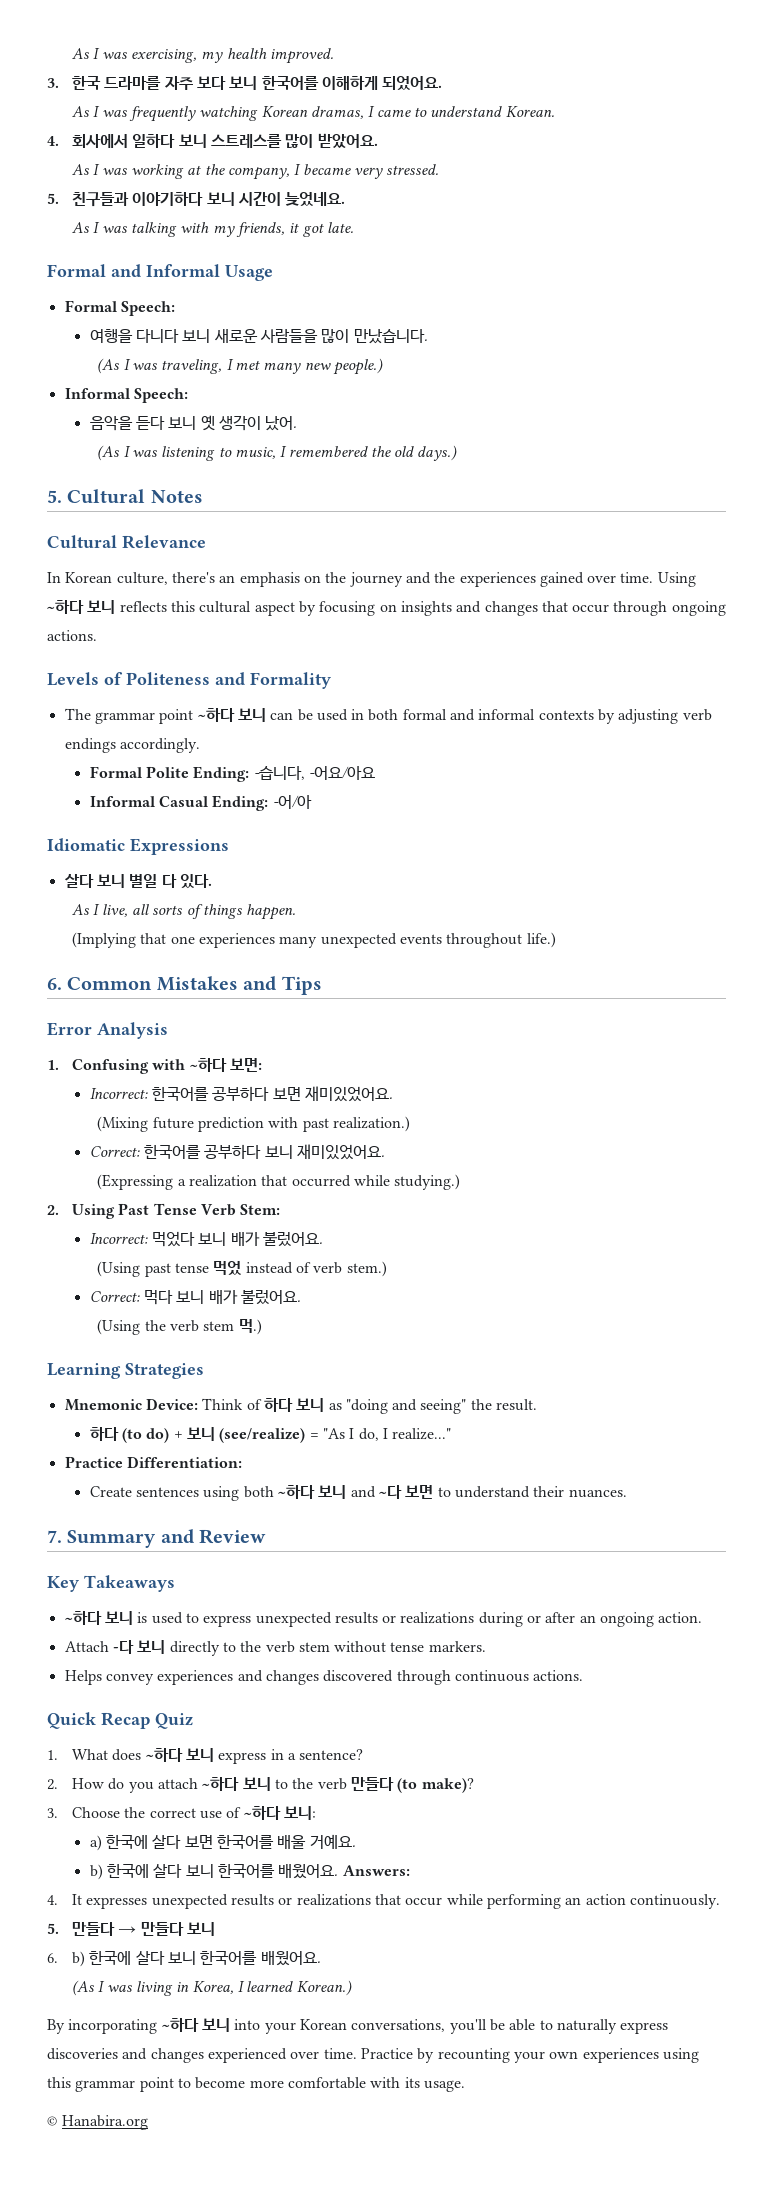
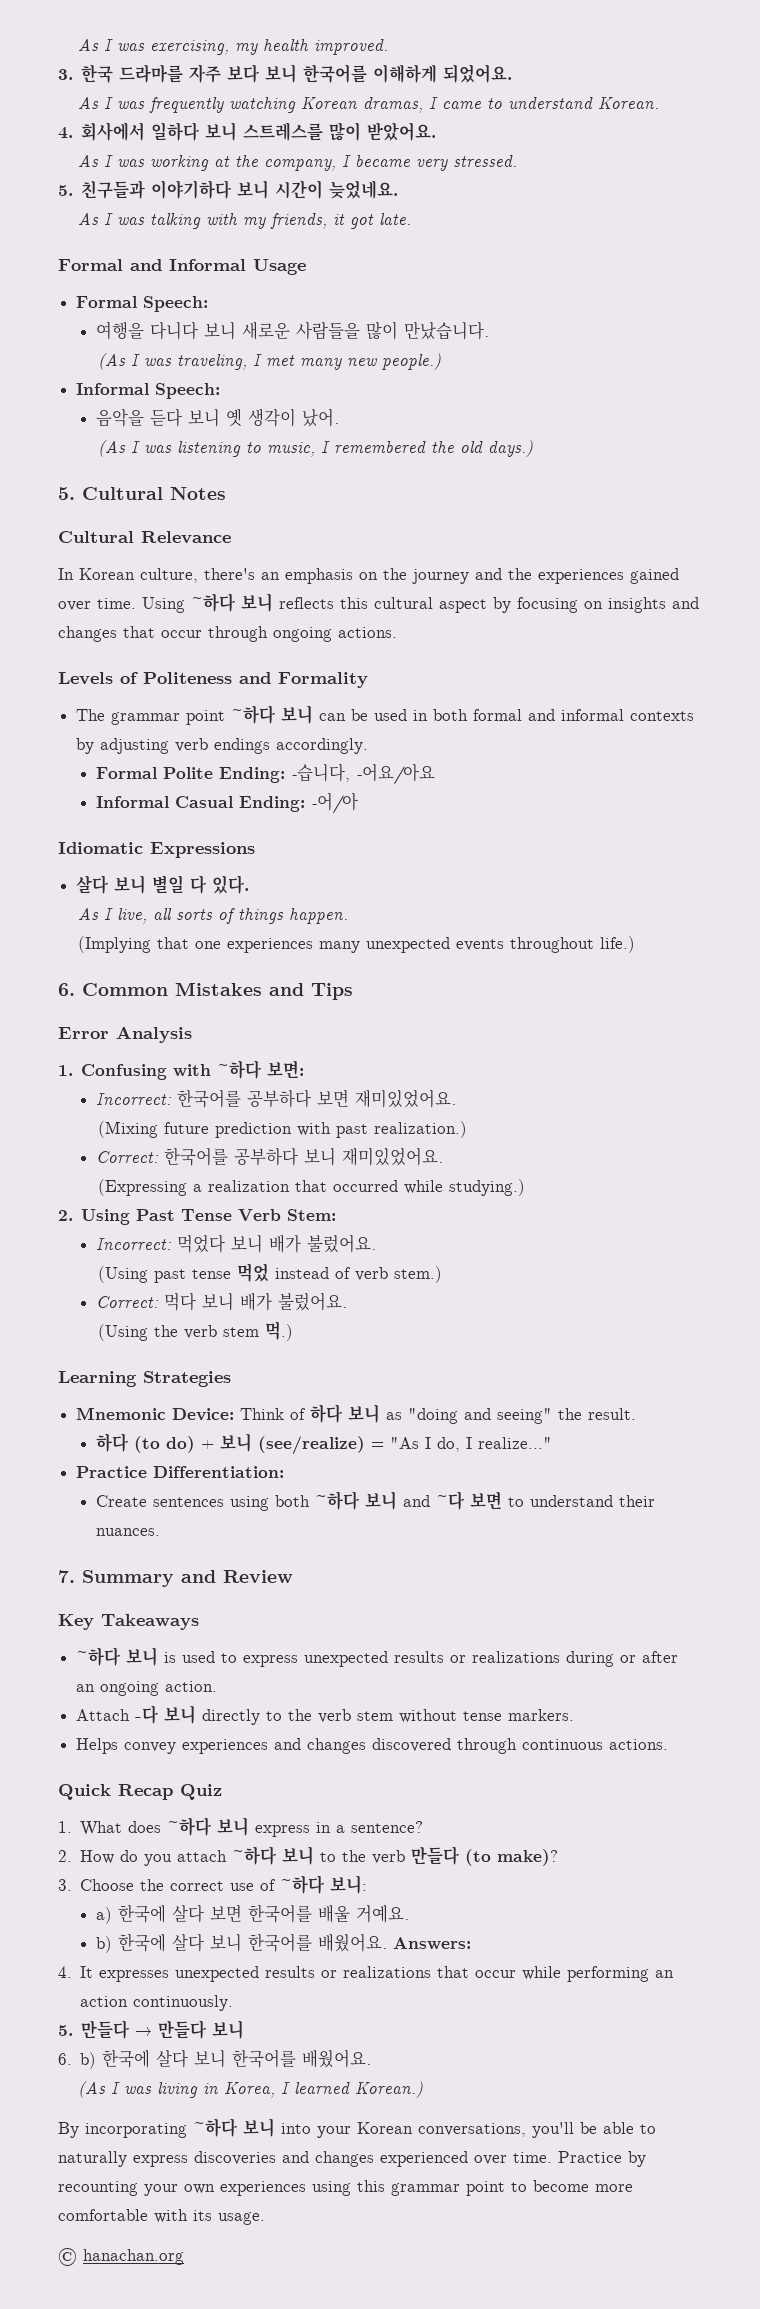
- © Hanabira.org
+ © hanachan.org

